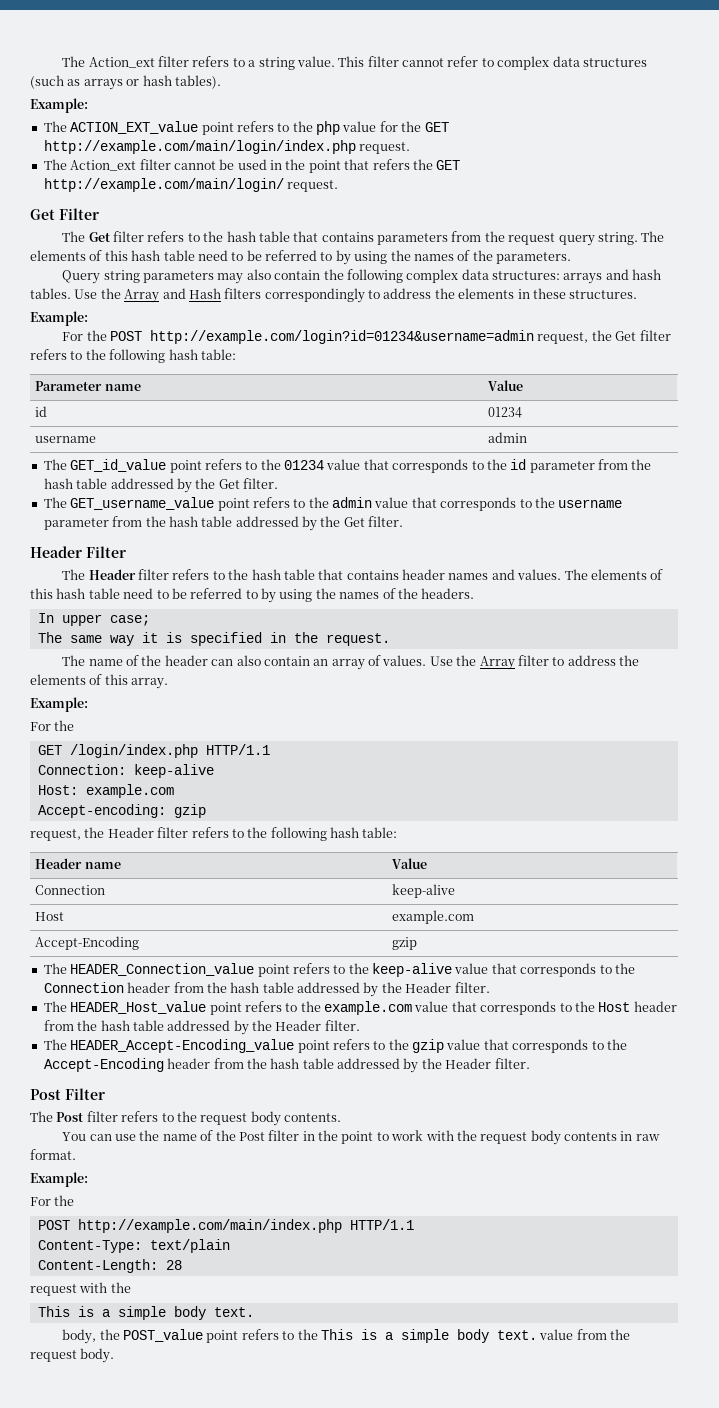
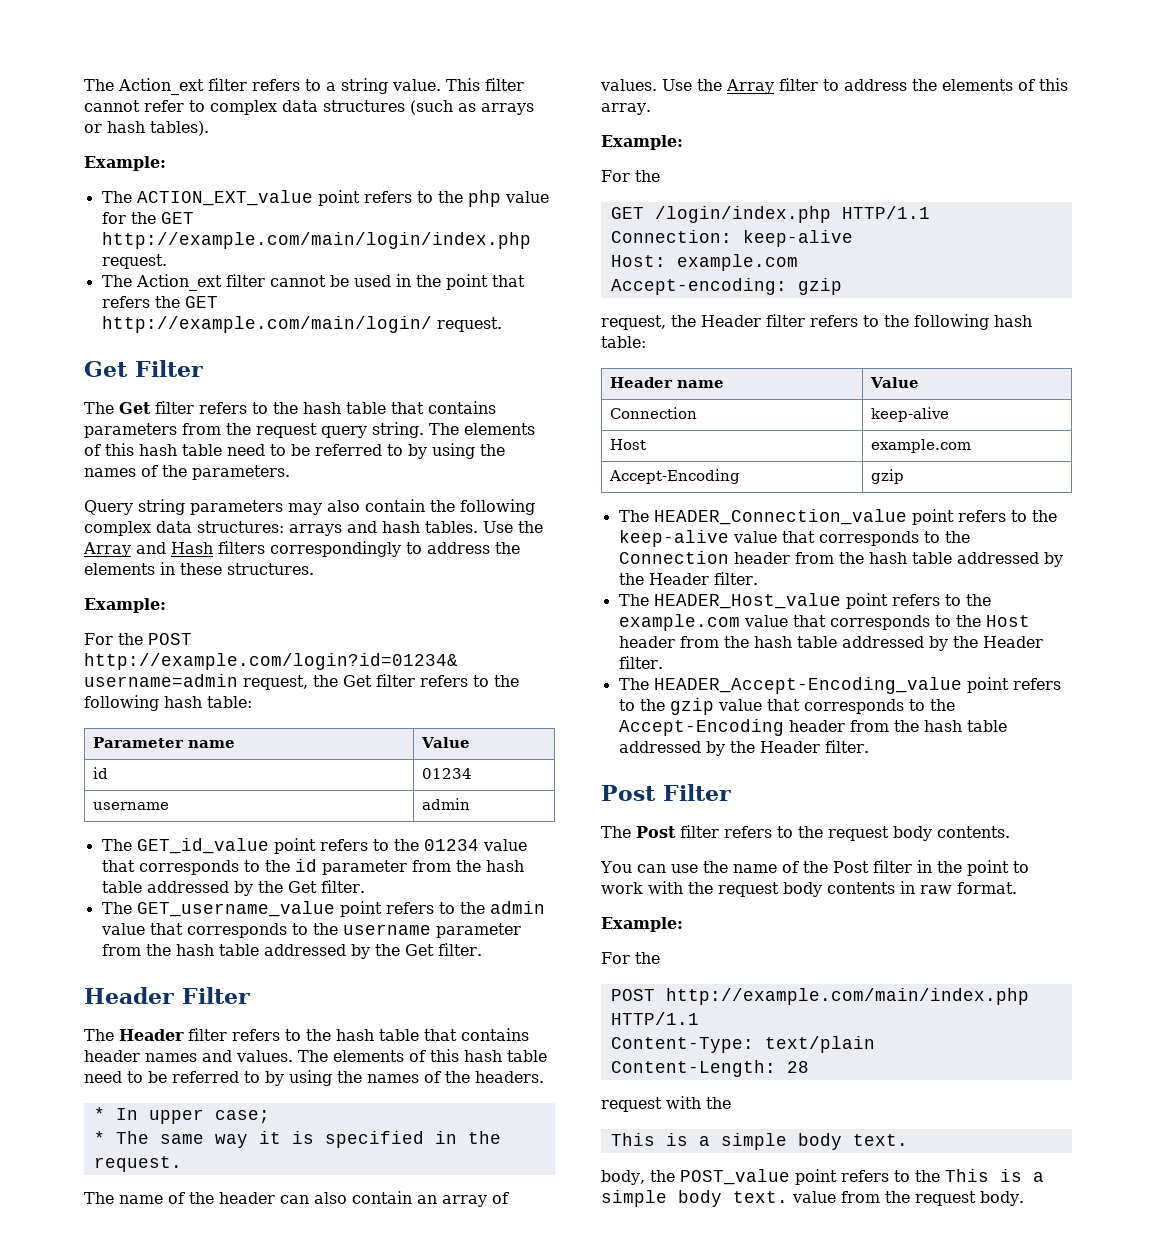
- In upper case;
+ * In upper case;
- The same way it is specified in the request.
+ * The same way it is specified in the request.

